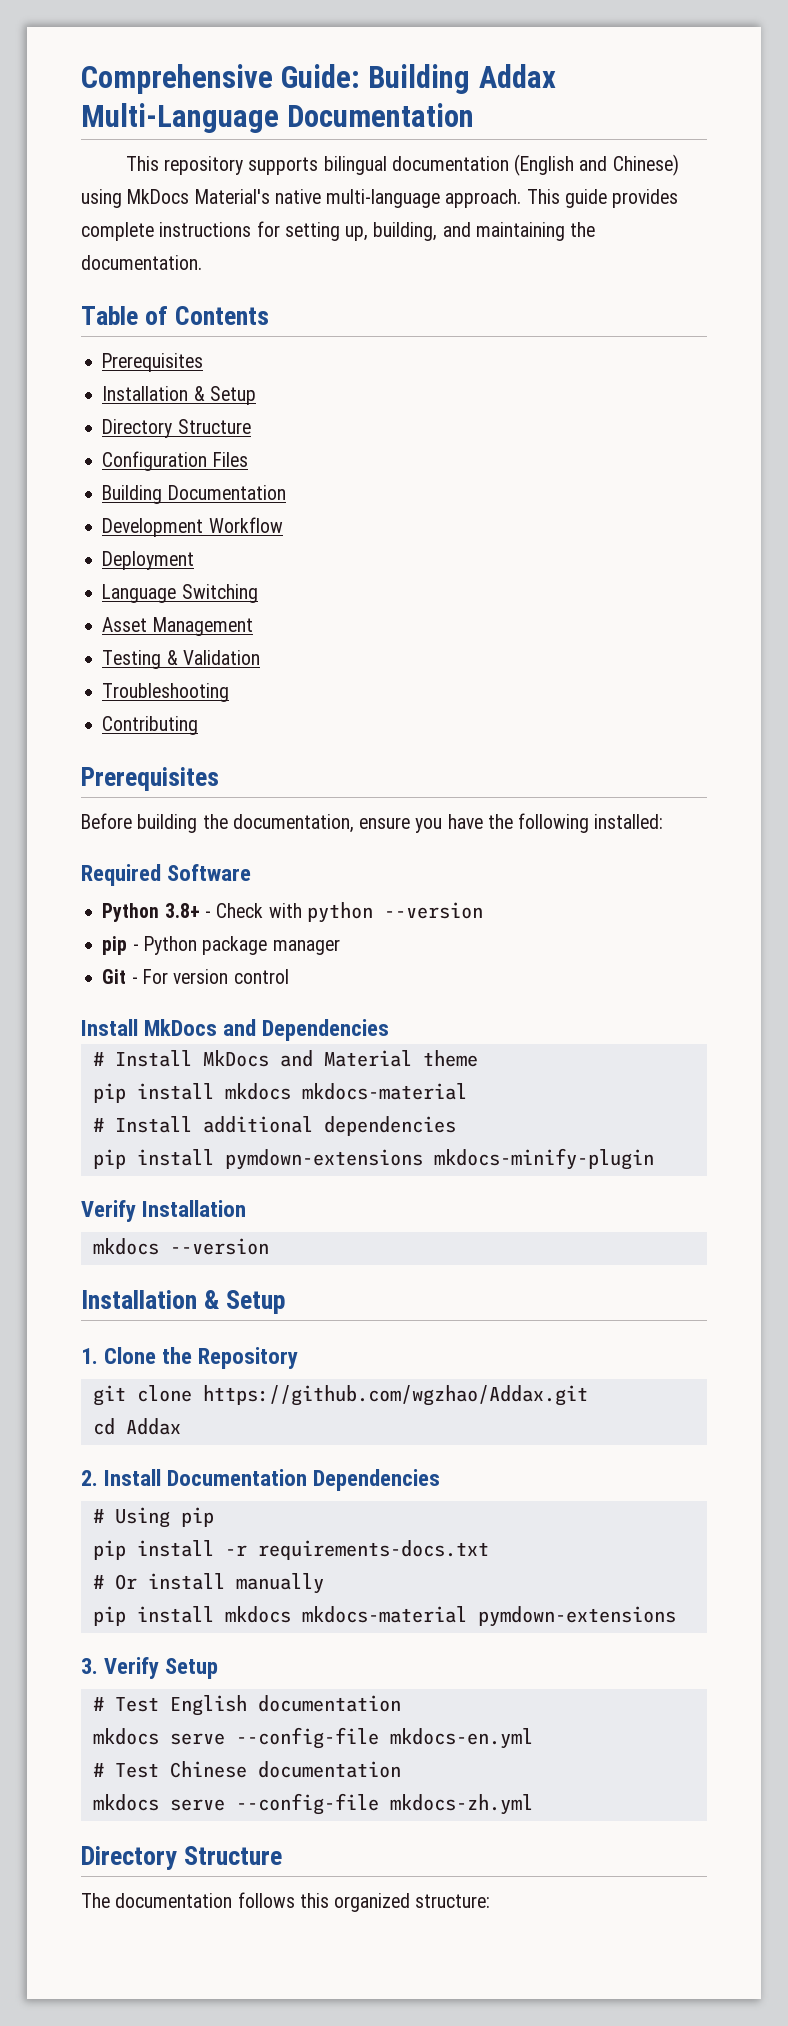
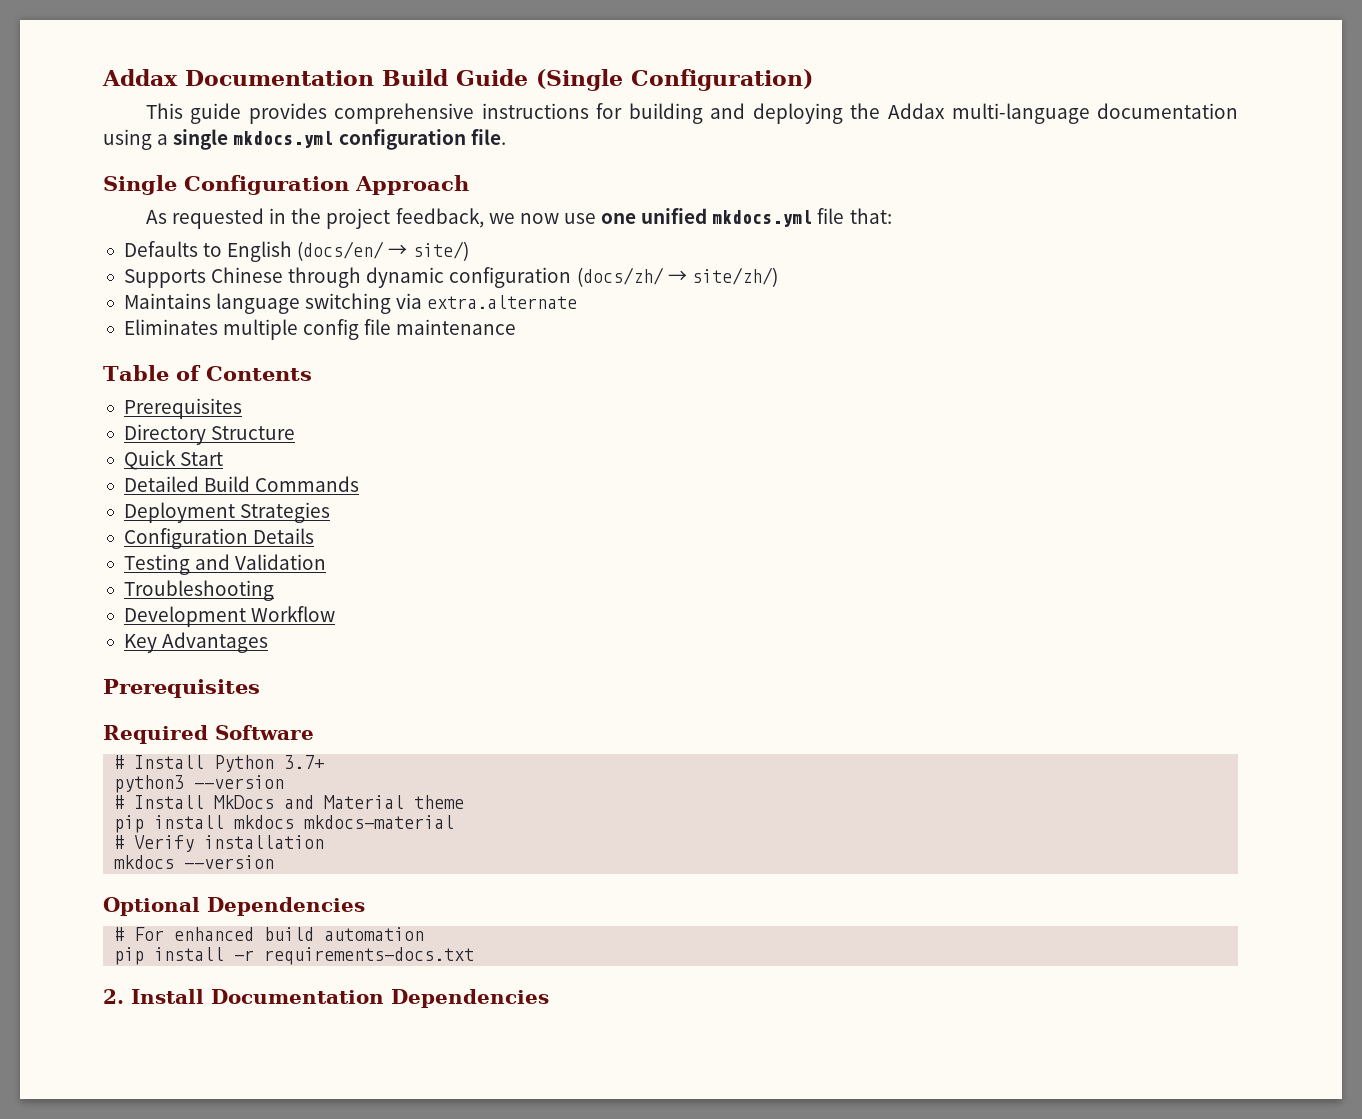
- Comprehensive Guide: Building Addax Multi-Language Documentation
- This repository supports bilingual documentation (English and Chinese) using MkDocs Material's native multi-language approach. This guide provides complete instructions for setting up, building, and maintaining the documentation.
+ Addax Documentation Build Guide (Single Configuration)
+ This guide provides comprehensive instructions for building and deploying the Addax multi-language documentation using a single mkdocs.yml configuration file.
+ Single Configuration Approach
+ As requested in the project feedback, we now use one unified mkdocs.yml file that:
+ Defaults to English (docs/en/ → site/)
+ Supports Chinese through dynamic configuration (docs/zh/ → site/zh/)
+ Maintains language switching via extra.alternate
+ Eliminates multiple config file maintenance
  Table of Contents
  Prerequisites
- Installation & Setup
  Directory Structure
- Configuration Files
- Building Documentation
+ Quick Start
+ Detailed Build Commands
+ Deployment Strategies
+ Configuration Details
+ Testing and Validation
+ Troubleshooting
  Development Workflow
- Deployment
- Language Switching
- Asset Management
- Testing & Validation
- Troubleshooting
- Contributing
+ Key Advantages
  Prerequisites
- Before building the documentation, ensure you have the following installed:
  Required Software
- Python 3.8+ - Check with python --version
- pip - Python package manager
- Git - For version control
- Install MkDocs and Dependencies
+ # Install Python 3.7+
+ python3 --version
- # Install additional dependencies
- pip install pymdown-extensions mkdocs-minify-plugin
- Verify Installation
+ # Verify installation
  mkdocs --version
- Installation & Setup
- 1. Clone the Repository
- git clone https://github.com/wgzhao/Addax.git
- cd Addax
+ Optional Dependencies
+ # For enhanced build automation
+ pip install -r requirements-docs.txt
  2. Install Documentation Dependencies
- # Using pip
- pip install -r requirements-docs.txt
- # Or install manually
- pip install mkdocs mkdocs-material pymdown-extensions
- 3. Verify Setup
- # Test English documentation
- mkdocs serve --config-file mkdocs-en.yml
- # Test Chinese documentation
- mkdocs serve --config-file mkdocs-zh.yml
- Directory Structure
- The documentation follows this organized structure:

